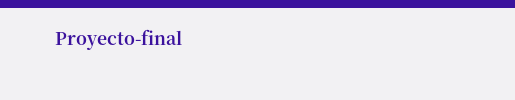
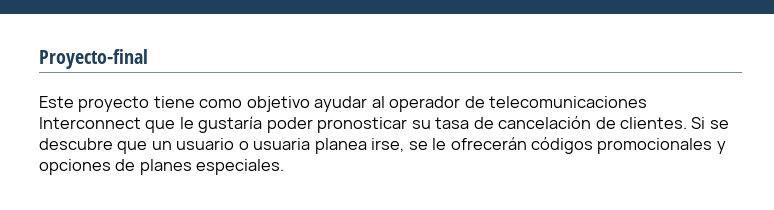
+ Este proyecto tiene como objetivo ayudar al operador de telecomunicaciones Interconnect que le gustaría poder pronosticar su tasa de cancelación de clientes. Si se descubre que un usuario o usuaria planea irse, se le ofrecerán códigos promocionales y opciones de planes especiales.

